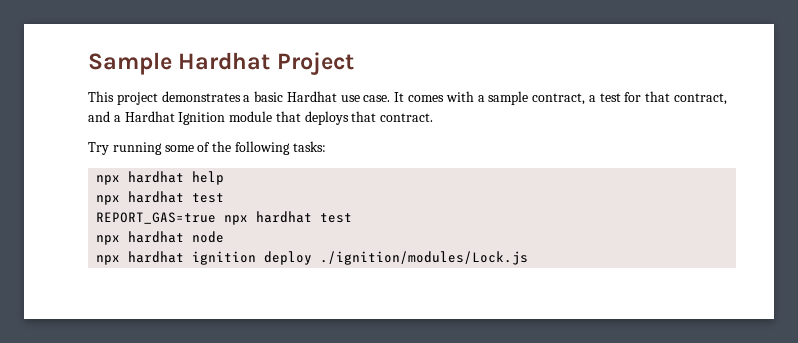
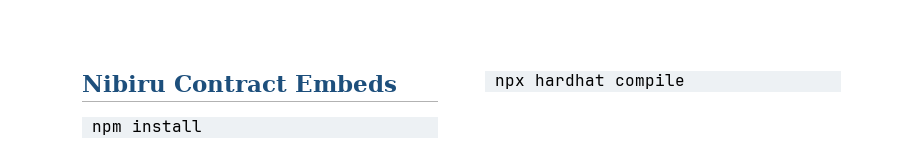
- Sample Hardhat Project
- This project demonstrates a basic Hardhat use case. It comes with a sample contract, a test for that contract, and a Hardhat Ignition module that deploys that contract.
- Try running some of the following tasks:
- npx hardhat help
- npx hardhat test
- REPORT_GAS=true npx hardhat test
- npx hardhat node
- npx hardhat ignition deploy ./ignition/modules/Lock.js
+ Nibiru Contract Embeds
+ npm install
+ npx hardhat compile

